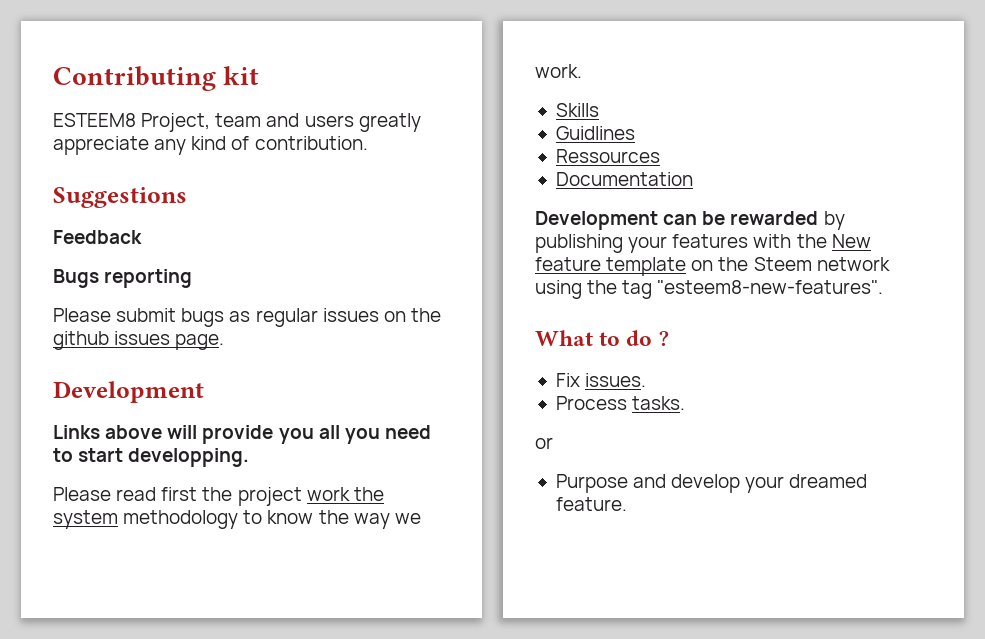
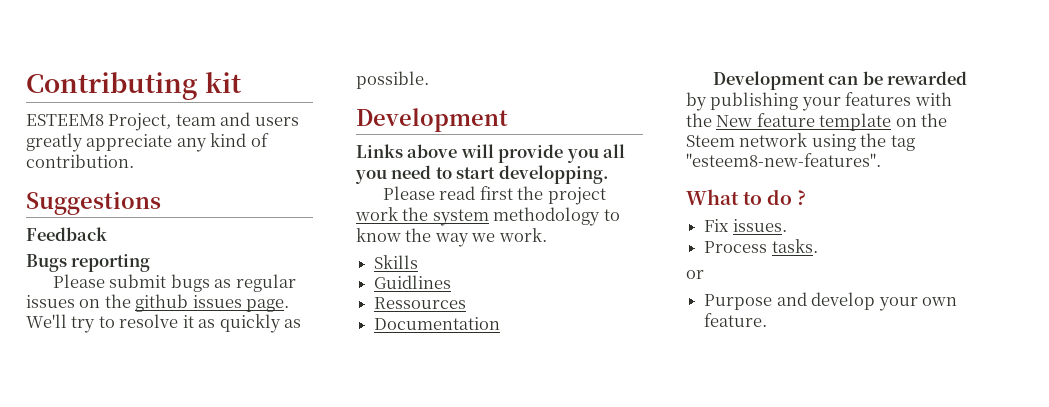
+ We'll try to resolve it as quickly as possible.
- Purpose and develop your dreamed feature.
+ Purpose and develop your own feature.

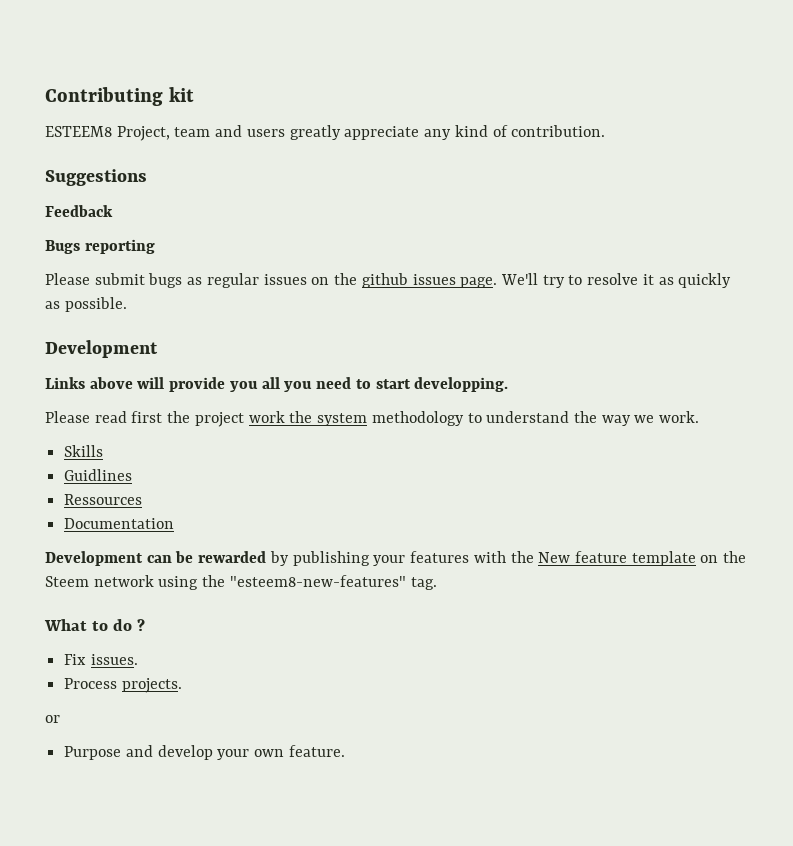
- Please read first the project work the system methodology to know the way we work.
+ Please read first the project work the system methodology to understand the way we work.
- Development can be rewarded by publishing your features with the New feature template on the Steem network using the tag "esteem8-new-features".
+ Development can be rewarded by publishing your features with the New feature template on the Steem network using the "esteem8-new-features" tag.
- Process tasks.
+ Process projects.

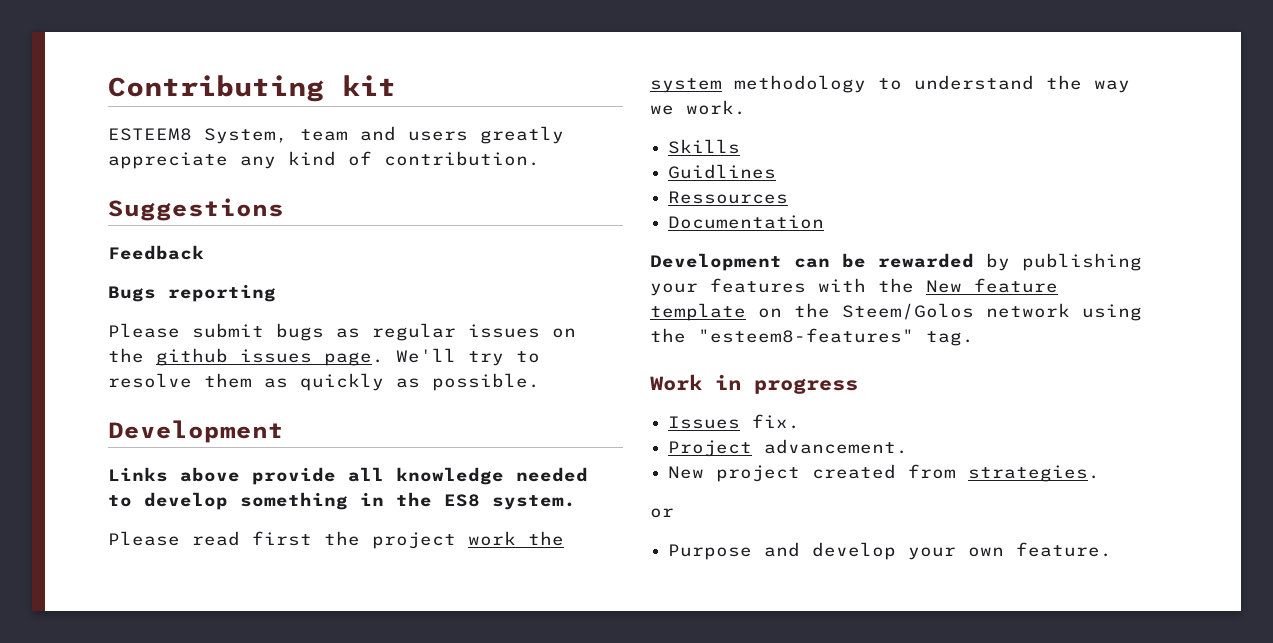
- ESTEEM8 Project, team and users greatly appreciate any kind of contribution.
+ ESTEEM8 System, team and users greatly appreciate any kind of contribution.
- We'll try to resolve it as quickly as possible.
+ We'll try to resolve them as quickly as possible.
- Links above will provide you all you need to start developping.
+ Links above provide all knowledge needed to develop something in the ES8 system.
- Development can be rewarded by publishing your features with the New feature template on the Steem network using the "esteem8-new-features" tag.
+ Development can be rewarded by publishing your features with the New feature template on the Steem/Golos network using the "esteem8-features" tag.
- What to do ?
- Fix issues.
- Process projects.
+ Work in progress
+ Issues fix.
+ Project advancement.
+ New project created from strategies.

